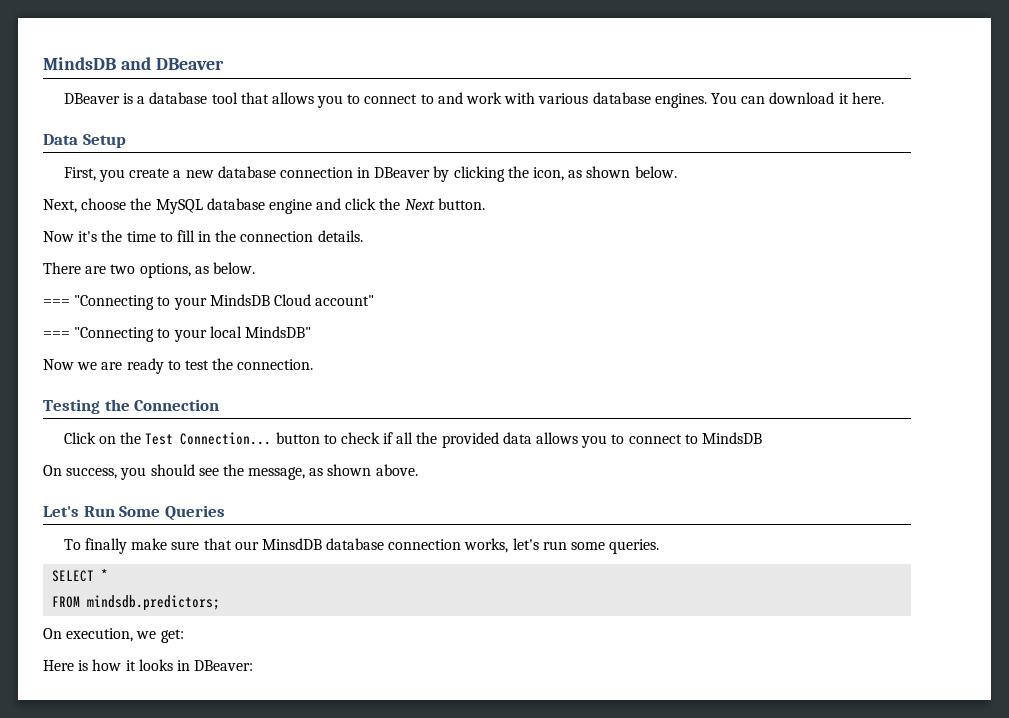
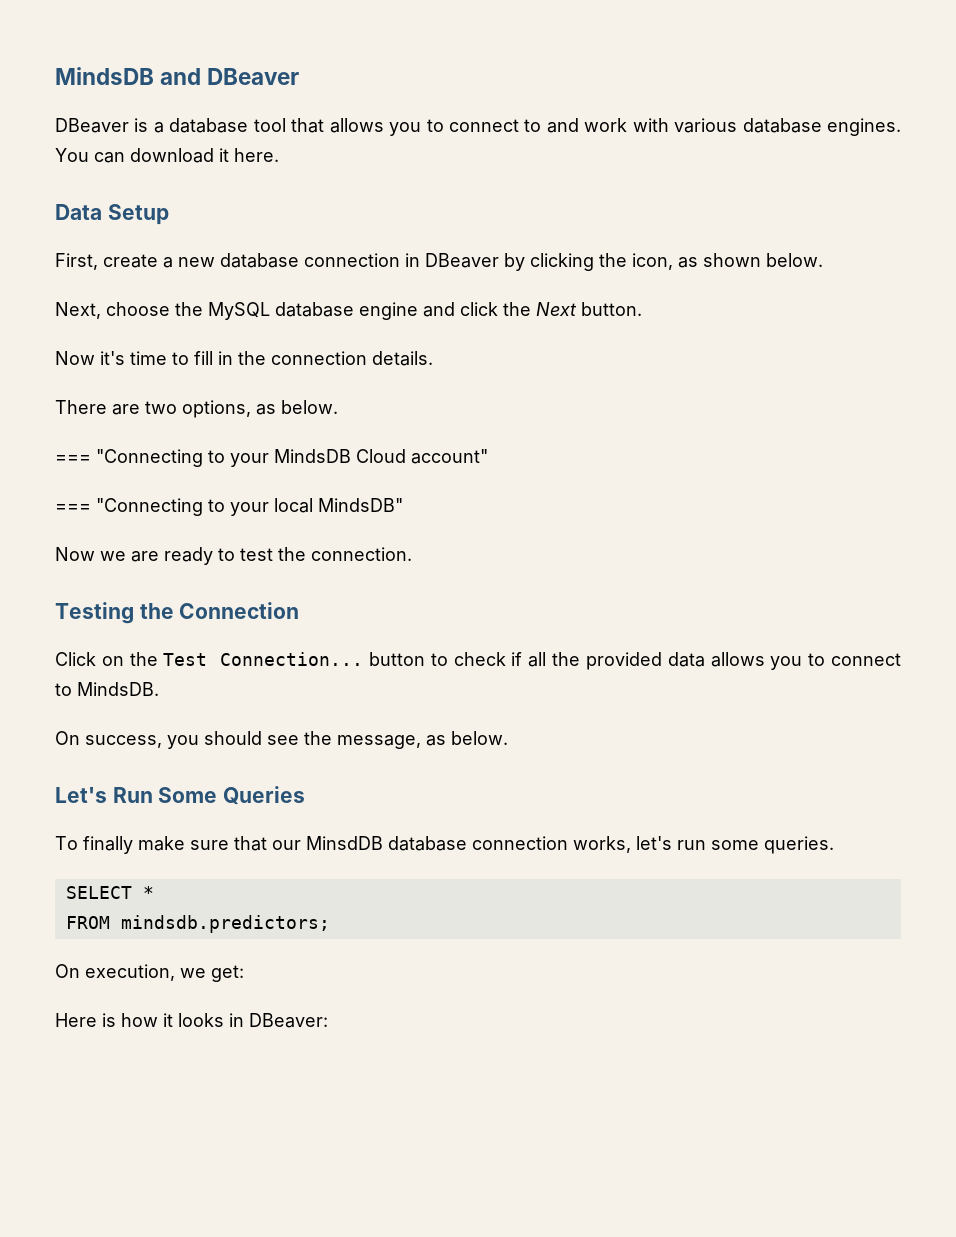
- First, you create a new database connection in DBeaver by clicking the icon, as shown below.
+ First, create a new database connection in DBeaver by clicking the icon, as shown below.
- Now it's the time to fill in the connection details.
+ Now it's time to fill in the connection details.
- Click on the Test Connection... button to check if all the provided data allows you to connect to MindsDB
+ Click on the Test Connection... button to check if all the provided data allows you to connect to MindsDB.
- On success, you should see the message, as shown above.
+ On success, you should see the message, as below.

